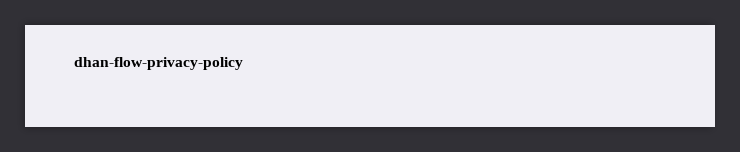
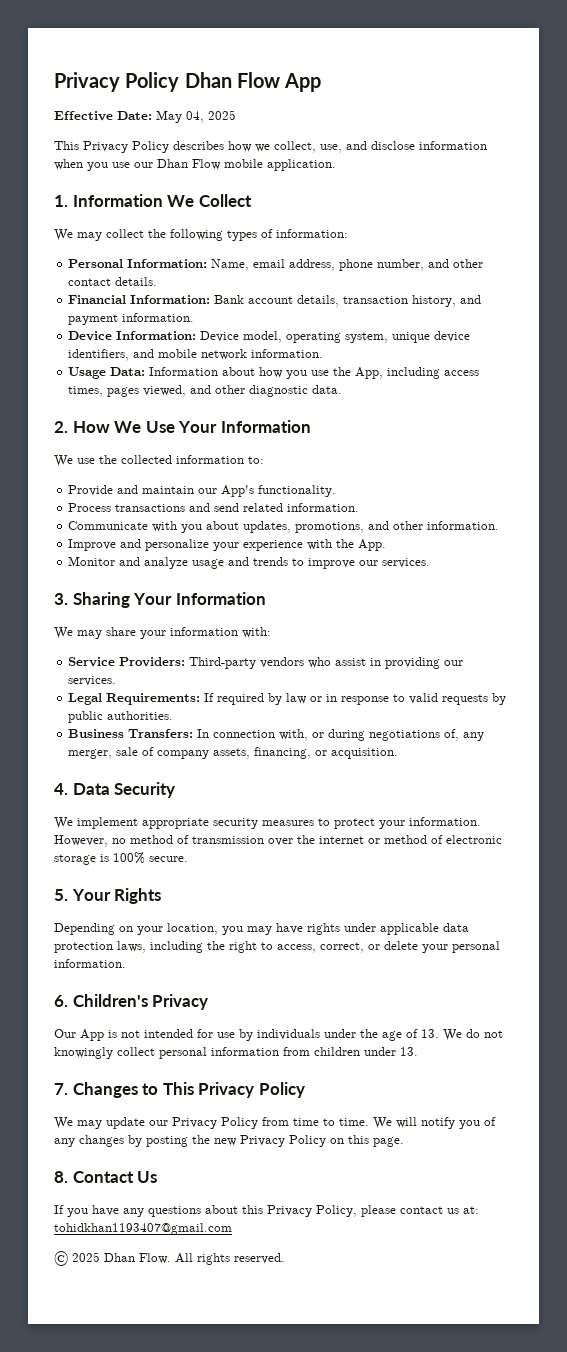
- dhan-flow-privacy-policy
+ Privacy Policy Dhan Flow App
+ Effective Date: May 04, 2025
+ This Privacy Policy describes how we collect, use, and disclose information when you use our Dhan Flow mobile application.
+ 1. Information We Collect
+ We may collect the following types of information:
+ Personal Information: Name, email address, phone number, and other contact details.
+ Financial Information: Bank account details, transaction history, and payment information.
+ Device Information: Device model, operating system, unique device identifiers, and mobile network information.
+ Usage Data: Information about how you use the App, including access times, pages viewed, and other diagnostic data.
+ 2. How We Use Your Information
+ We use the collected information to:
+ Provide and maintain our App's functionality.
+ Process transactions and send related information.
+ Communicate with you about updates, promotions, and other information.
+ Improve and personalize your experience with the App.
+ Monitor and analyze usage and trends to improve our services.
+ 3. Sharing Your Information
+ We may share your information with:
+ Service Providers: Third-party vendors who assist in providing our services.
+ Legal Requirements: If required by law or in response to valid requests by public authorities.
+ Business Transfers: In connection with, or during negotiations of, any merger, sale of company assets, financing, or acquisition.
+ 4. Data Security
+ We implement appropriate security measures to protect your information. However, no method of transmission over the internet or method of electronic storage is 100% secure.
+ 5. Your Rights
+ Depending on your location, you may have rights under applicable data protection laws, including the right to access, correct, or delete your personal information.
+ 6. Children's Privacy
+ Our App is not intended for use by individuals under the age of 13. We do not knowingly collect personal information from children under 13.
+ 7. Changes to This Privacy Policy
+ We may update our Privacy Policy from time to time. We will notify you of any changes by posting the new Privacy Policy on this page.
+ 8. Contact Us
+ If you have any questions about this Privacy Policy, please contact us at: tohidkhan1193407@gmail.com
+ © 2025 Dhan Flow. All rights reserved.

